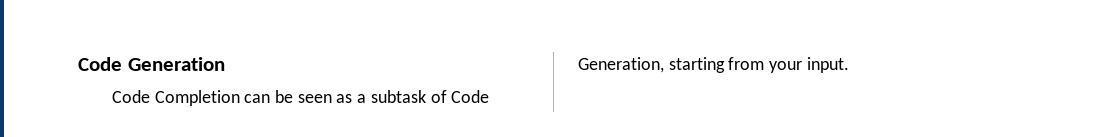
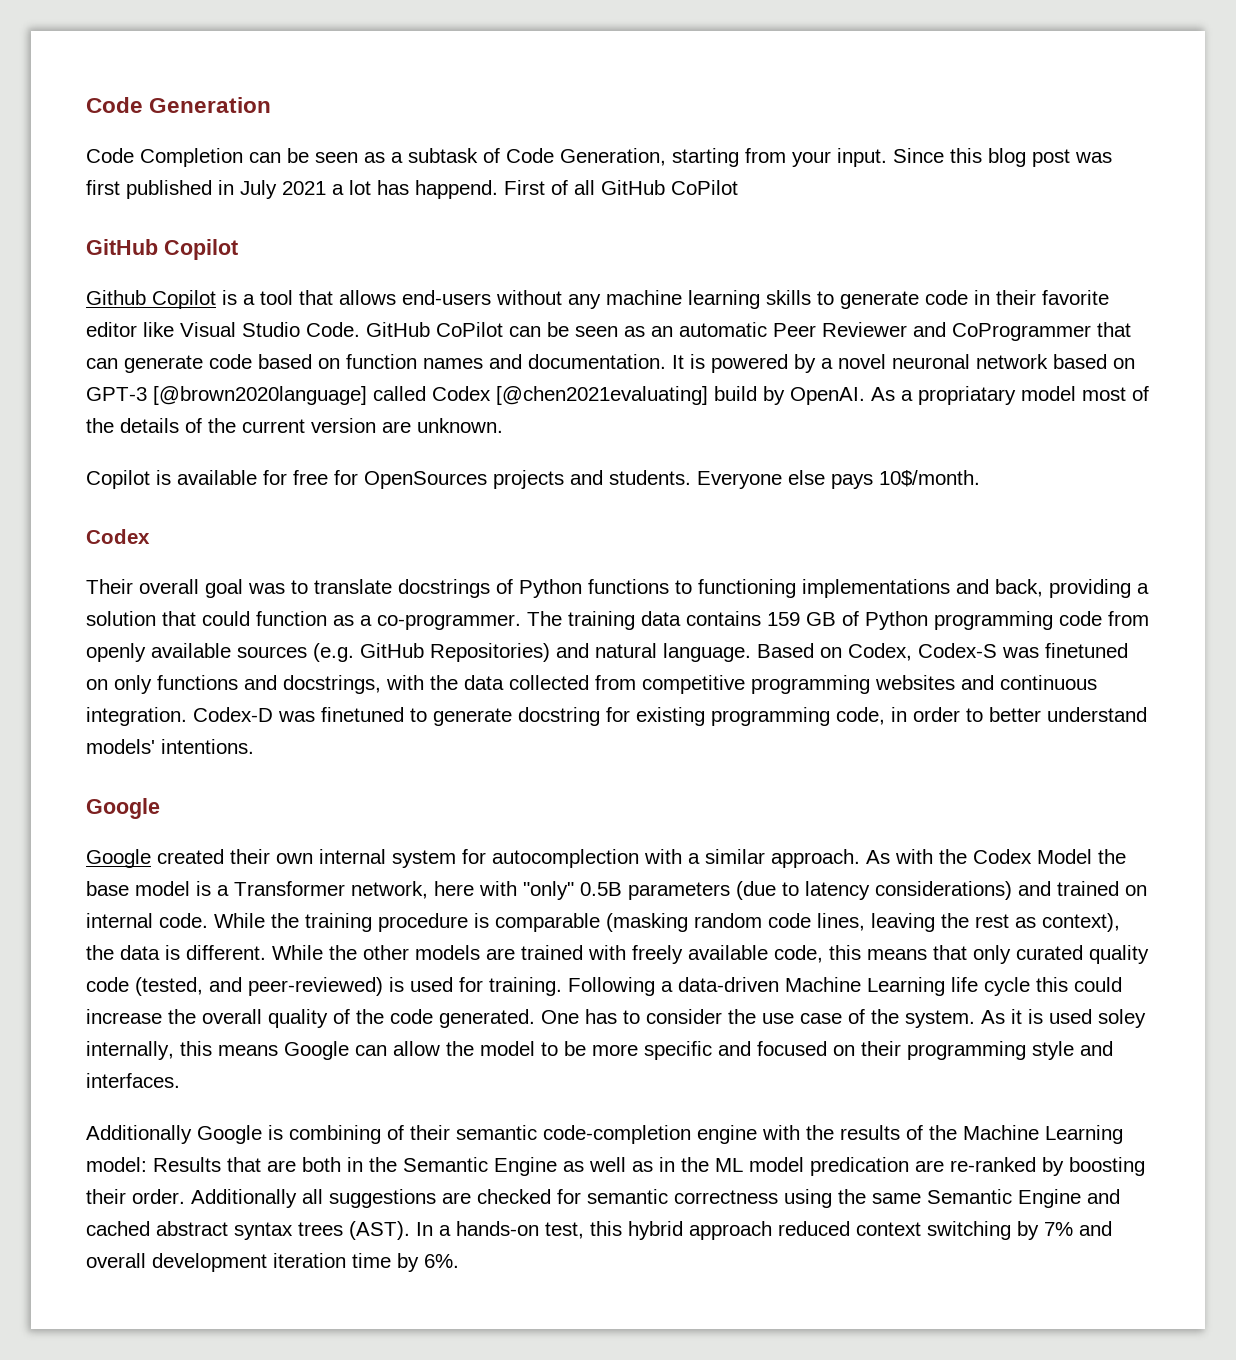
+ Since this blog post was first published in July 2021 a lot has happend. First of all GitHub CoPilot
+ GitHub Copilot
+ Github Copilot is a tool that allows end-users without any machine learning skills to generate code in their favorite editor like Visual Studio Code. GitHub CoPilot can be seen as an automatic Peer Reviewer and CoProgrammer that can generate code based on function names and documentation. It is powered by a novel neuronal network based on GPT-3 [@brown2020language] called Codex [@chen2021evaluating] build by OpenAI. As a propriatary model most of the details of the current version are unknown.
+ Copilot is available for free for OpenSources projects and students. Everyone else pays 10$/month.
+ Codex
+ Their overall goal was to translate docstrings of Python functions to functioning implementations and back, providing a solution that could function as a co-programmer. The training data contains 159 GB of Python programming code from openly available sources (e.g. GitHub Repositories) and natural language. Based on Codex, Codex-S was finetuned on only functions and docstrings, with the data collected from competitive programming websites and continuous integration. Codex-D was finetuned to generate docstring for existing programming code, in order to better understand models' intentions.
+ Google
+ Google created their own internal system for autocomplection with a similar approach. As with the Codex Model the base model is a Transformer network, here with "only" 0.5B parameters (due to latency considerations) and trained on internal code. While the training procedure is comparable (masking random code lines, leaving the rest as context), the data is different. While the other models are trained with freely available code, this means that only curated quality code (tested, and peer-reviewed) is used for training. Following a data-driven Machine Learning life cycle this could increase the overall quality of the code generated. One has to consider the use case of the system. As it is used soley internally, this means Google can allow the model to be more specific and focused on their programming style and interfaces.
+ Additionally Google is combining of their semantic code-completion engine with the results of the Machine Learning model: Results that are both in the Semantic Engine as well as in the ML model predication are re-ranked by boosting their order. Additionally all suggestions are checked for semantic correctness using the same Semantic Engine and cached abstract syntax trees (AST). In a hands-on test, this hybrid approach reduced context switching by 7% and overall development iteration time by 6%.

